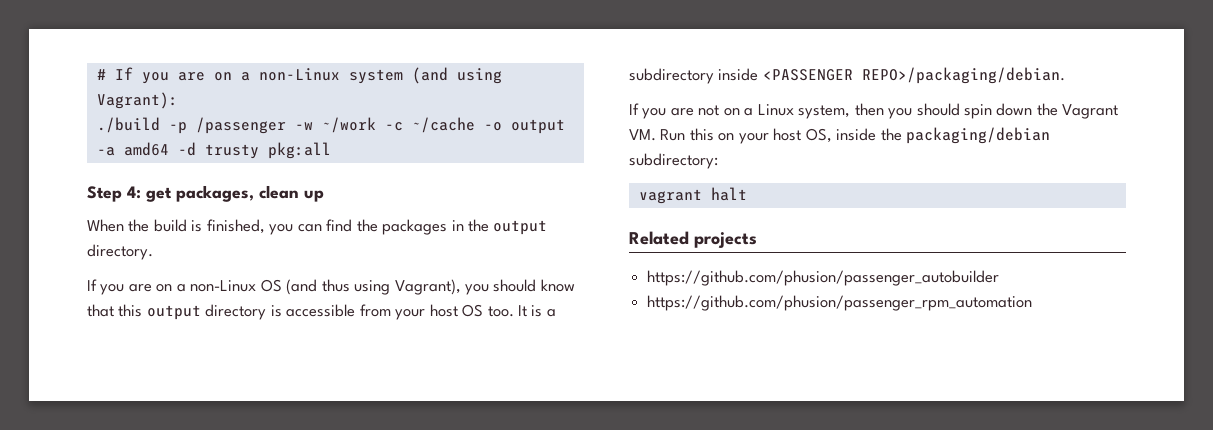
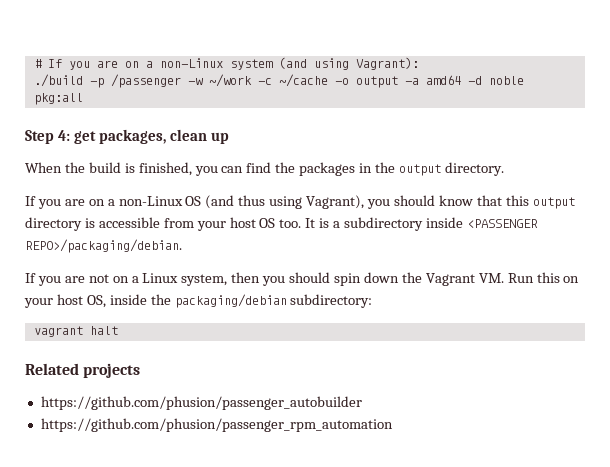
- ./build -p /passenger -w ~/work -c ~/cache -o output -a amd64 -d trusty pkg:all
+ ./build -p /passenger -w ~/work -c ~/cache -o output -a amd64 -d noble pkg:all

